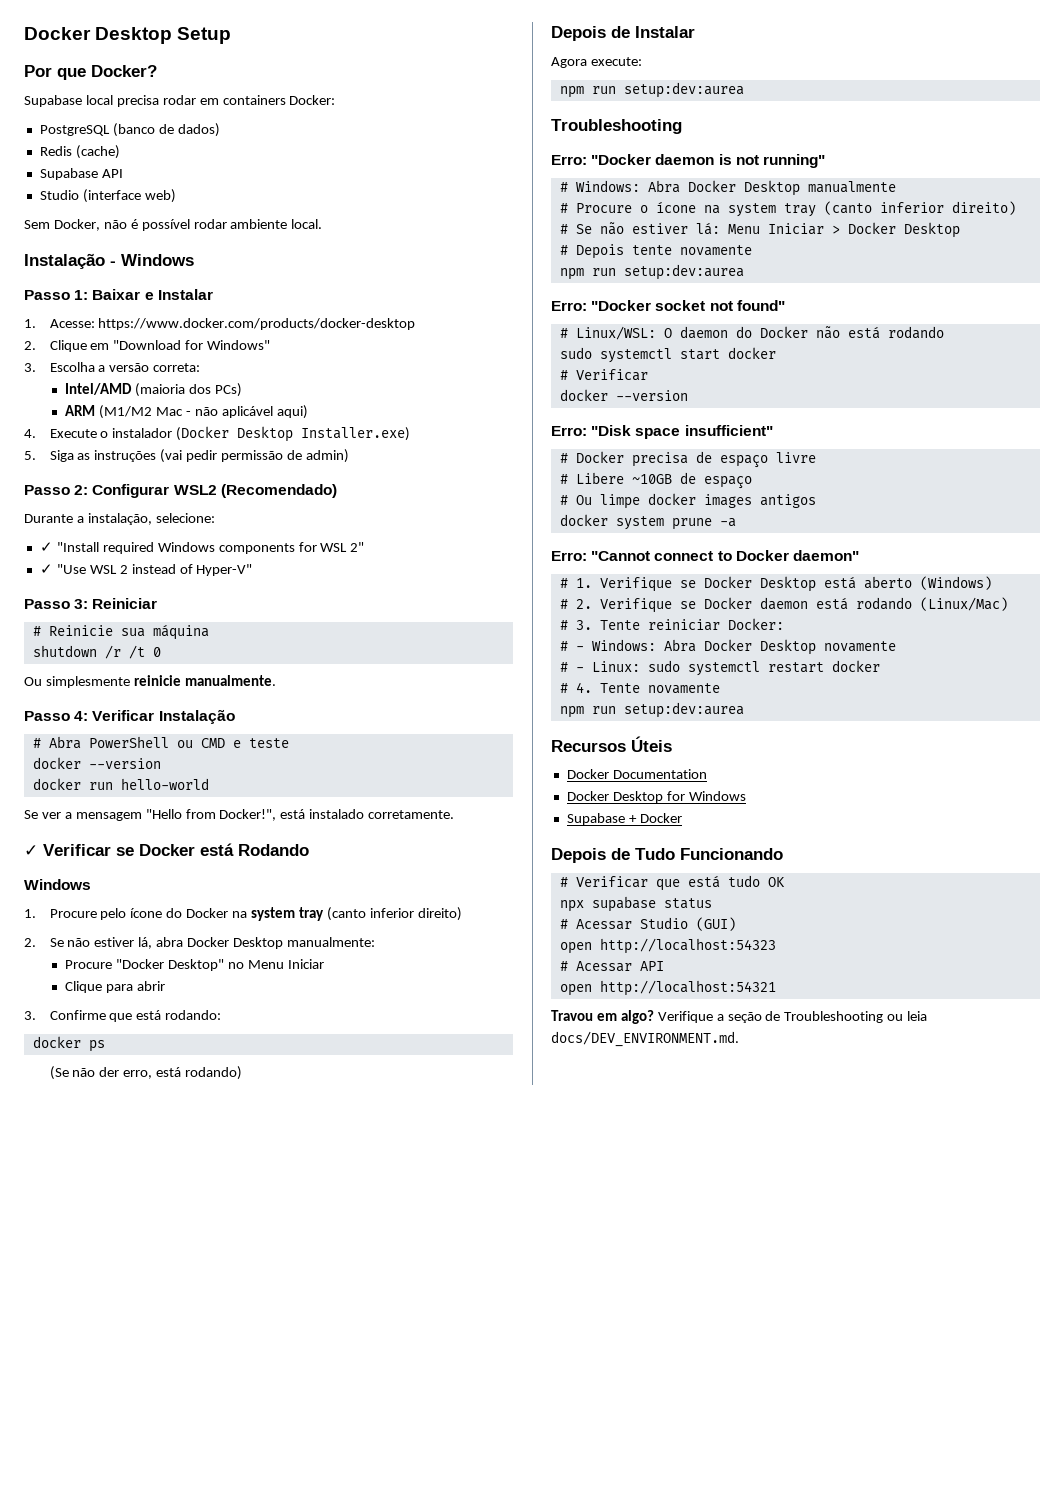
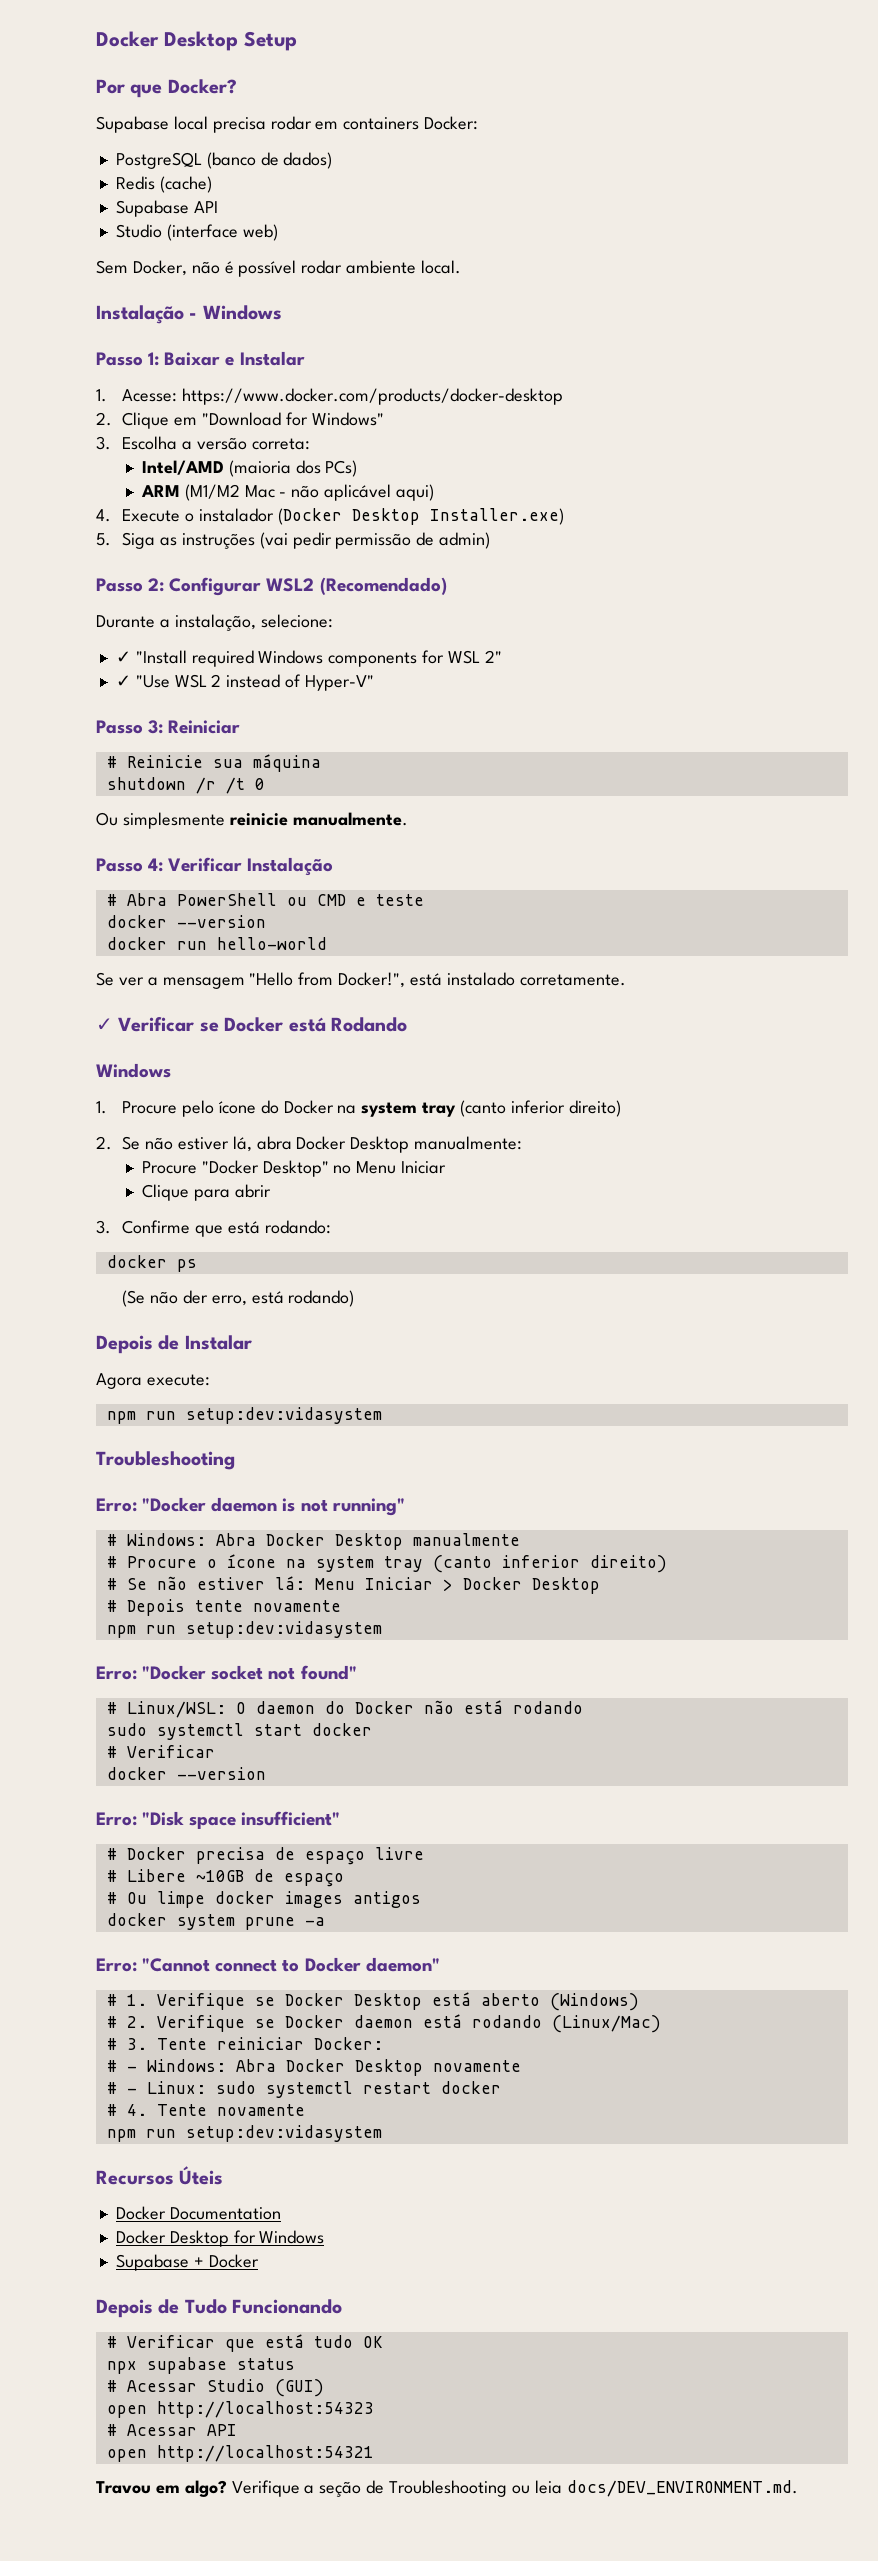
  Agora execute:
- npm run setup:dev:aurea
+ npm run setup:dev:vidasystem
  # Depois tente novamente
- npm run setup:dev:aurea
+ npm run setup:dev:vidasystem
  # 4. Tente novamente
- npm run setup:dev:aurea
+ npm run setup:dev:vidasystem

